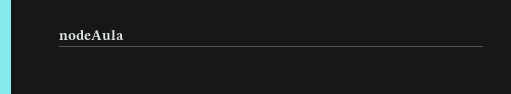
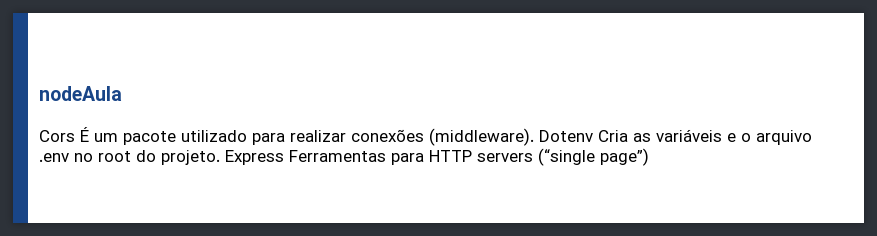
+ Cors É um pacote utilizado para realizar conexões (middleware). Dotenv Cria as variáveis e o arquivo .env no root do projeto. Express Ferramentas para HTTP servers (“single page”)

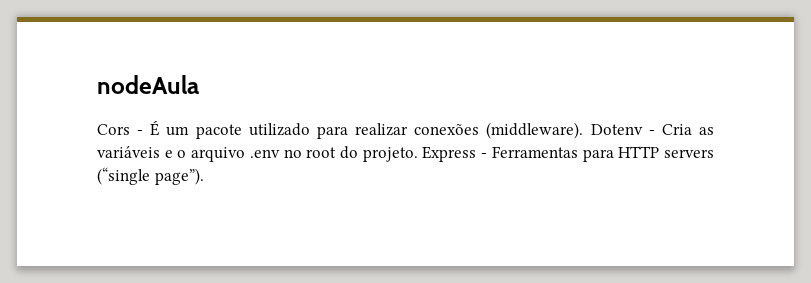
- Cors É um pacote utilizado para realizar conexões (middleware).
+ Cors - É um pacote utilizado para realizar conexões (middleware).
- Dotenv Cria as variáveis e o arquivo .env no root do projeto.
+ Dotenv - Cria as variáveis e o arquivo .env no root do projeto.
- Express Ferramentas para HTTP servers (“single page”)
+ Express - Ferramentas para HTTP servers (“single page”).

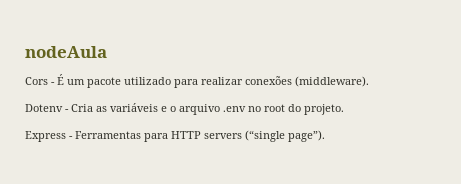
- Cors - É um pacote utilizado para realizar conexões (middleware). Dotenv - Cria as variáveis e o arquivo .env no root do projeto. Express - Ferramentas para HTTP servers (“single page”).
+ Cors - É um pacote utilizado para realizar conexões (middleware).
+ Dotenv - Cria as variáveis e o arquivo .env no root do projeto.
+ Express - Ferramentas para HTTP servers (“single page”).

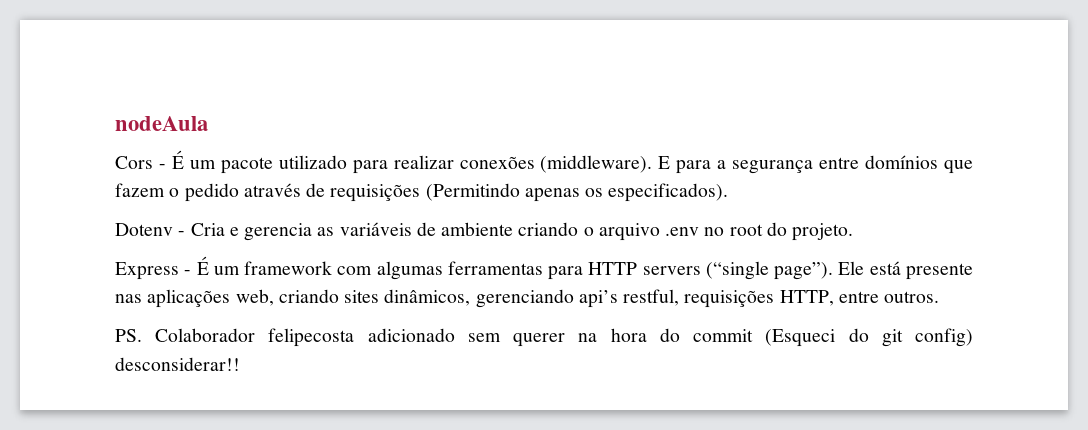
- Cors - É um pacote utilizado para realizar conexões (middleware).
- Dotenv - Cria as variáveis e o arquivo .env no root do projeto.
+ Cors - É um pacote utilizado para realizar conexões (middleware). E para a segurança entre domínios que fazem o pedido através de requisições (Permitindo apenas os especificados).
+ Dotenv - Cria e gerencia as variáveis de ambiente criando o arquivo .env no root do projeto.
- Express - Ferramentas para HTTP servers (“single page”).
+ Express - É um framework com algumas ferramentas para HTTP servers (“single page”).
+ Ele está presente nas aplicações web, criando sites dinâmicos, gerenciando api’s restful, requisições HTTP, entre outros.
+ PS. Colaborador felipecosta adicionado sem querer na hora do commit (Esqueci do git config) desconsiderar!!

